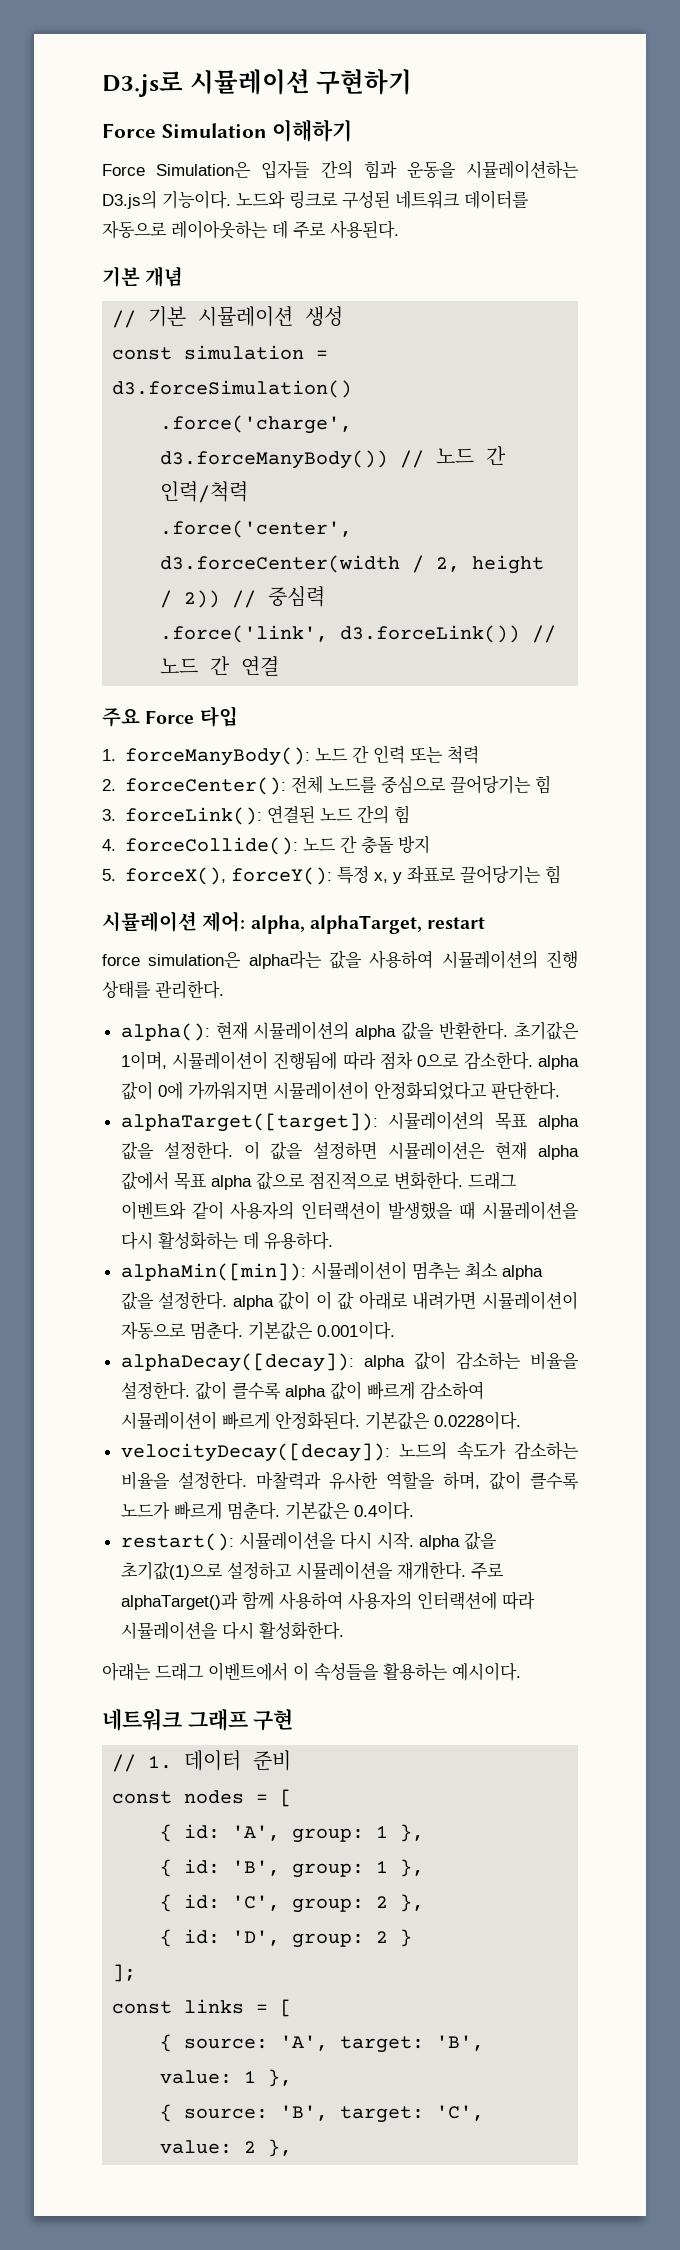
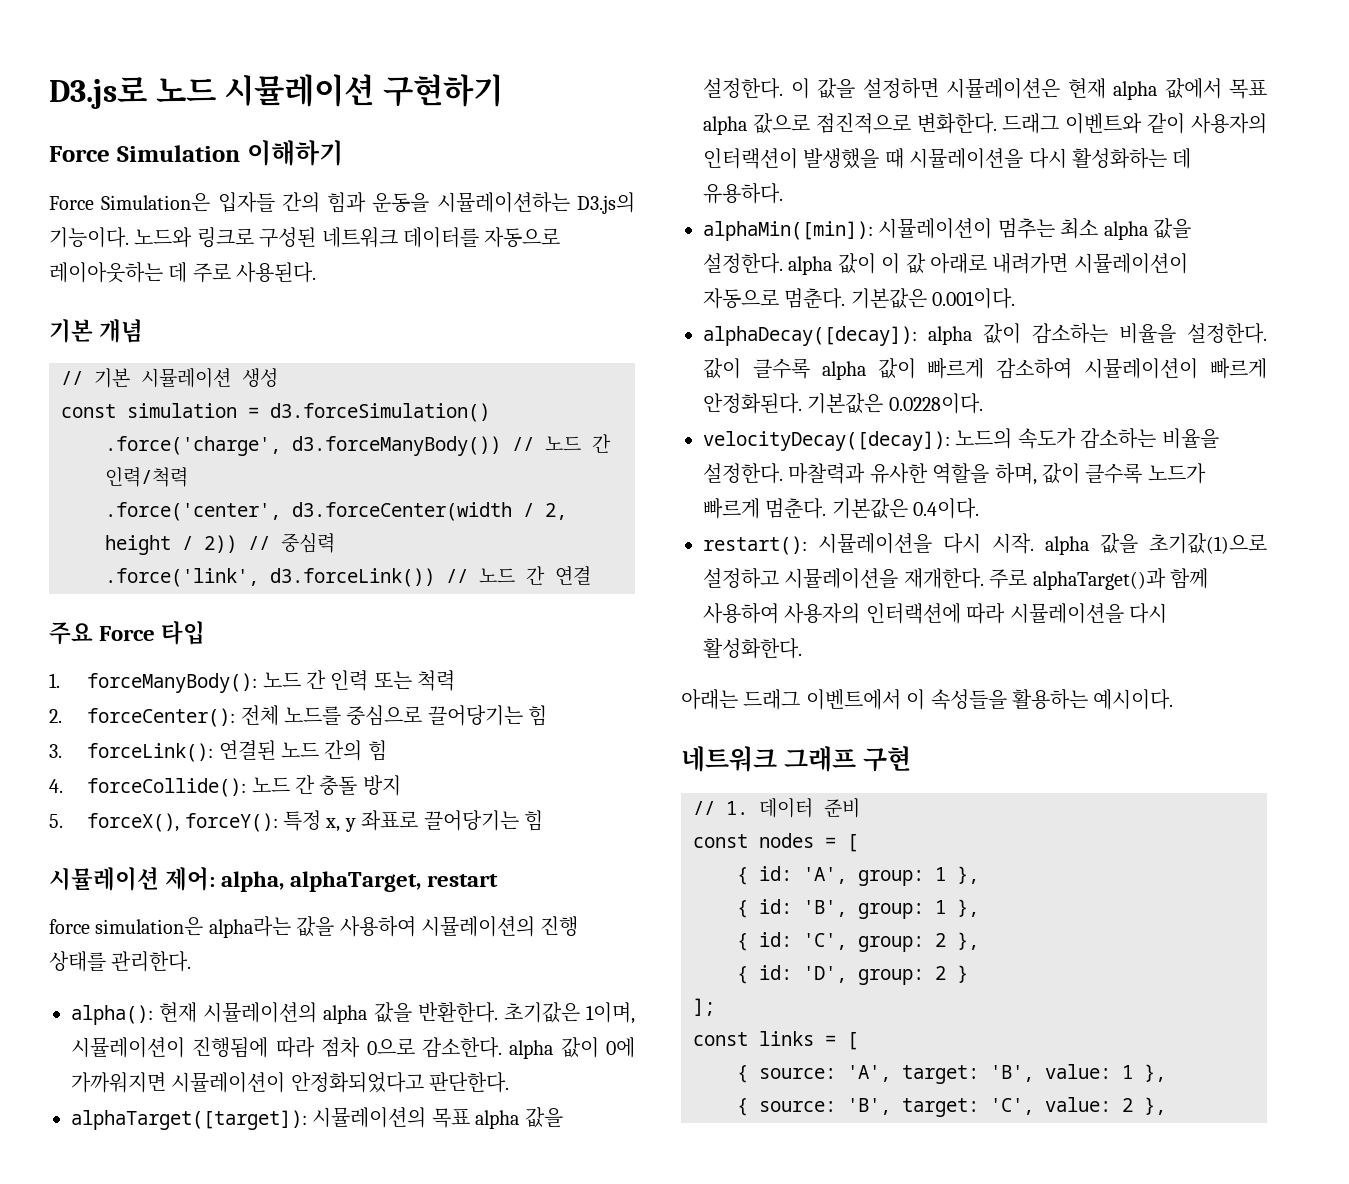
- D3.js로 시뮬레이션 구현하기
+ D3.js로 노드 시뮬레이션 구현하기

